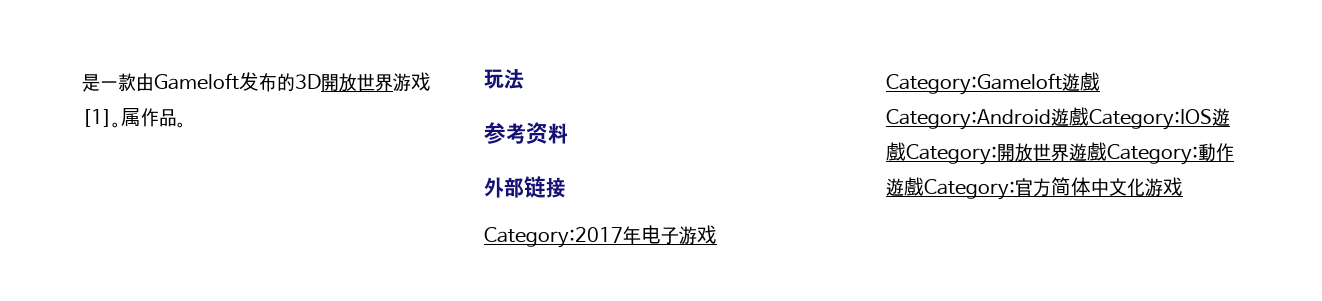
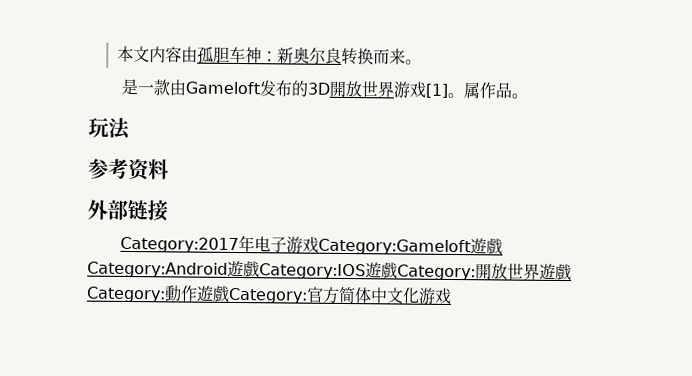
+ 本文内容由孤胆车神：新奥尔良转换而来。

